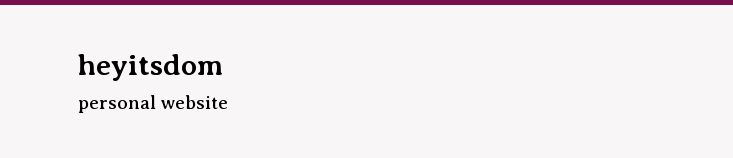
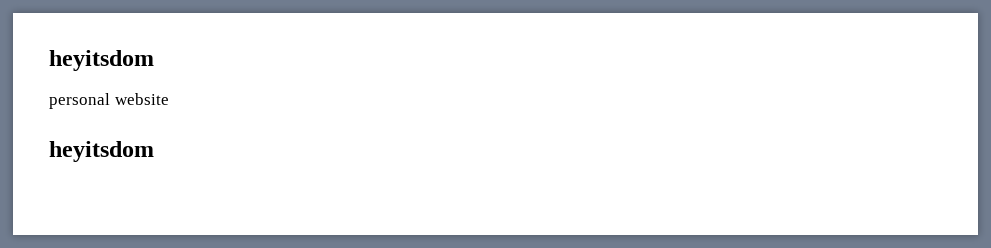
  personal website
+ heyitsdom

